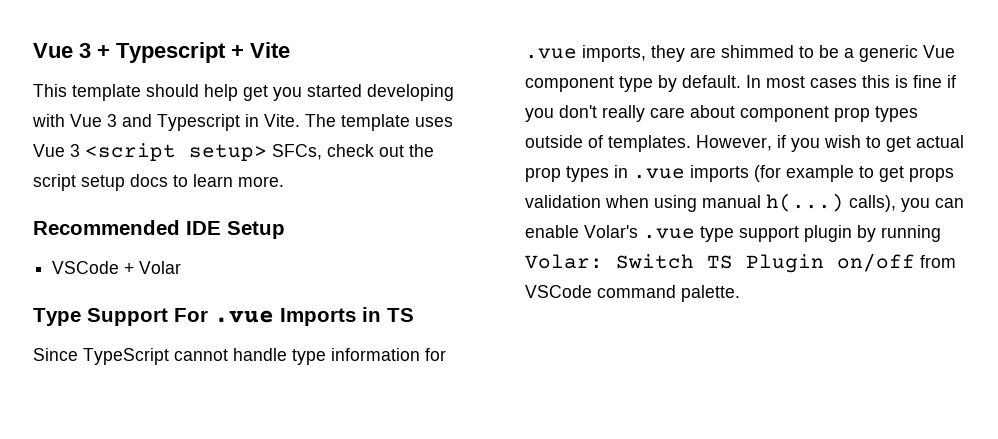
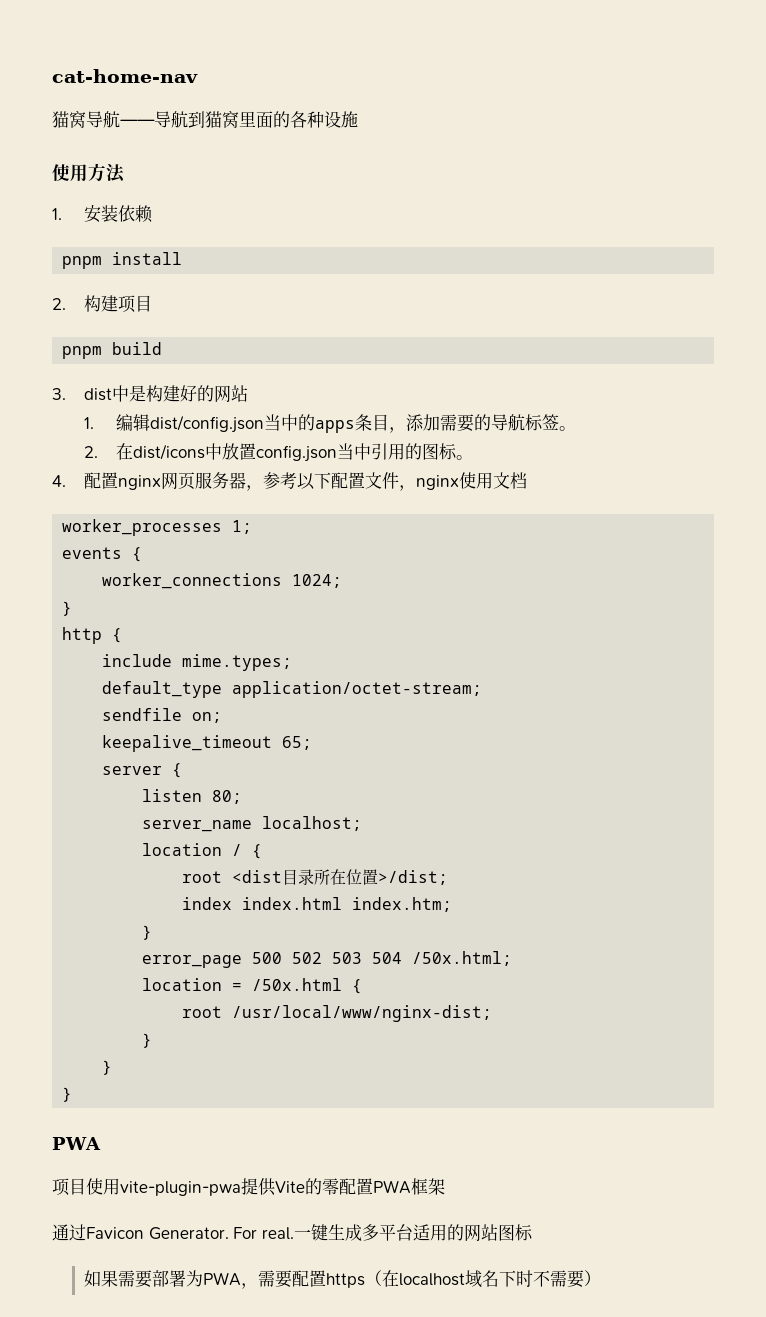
- Vue 3 + Typescript + Vite
- This template should help get you started developing with Vue 3 and Typescript in Vite. The template uses Vue 3 <script setup> SFCs, check out the script setup docs to learn more.
- Recommended IDE Setup
- VSCode + Volar
- Type Support For .vue Imports in TS
- Since TypeScript cannot handle type information for .vue imports, they are shimmed to be a generic Vue component type by default. In most cases this is fine if you don't really care about component prop types outside of templates. However, if you wish to get actual prop types in .vue imports (for example to get props validation when using manual h(...) calls), you can enable Volar's .vue type support plugin by running Volar: Switch TS Plugin on/off from VSCode command palette.
+ cat-home-nav
+ 猫窝导航——导航到猫窝里面的各种设施
+ 使用方法
+ 1.安装依赖
+ pnpm install
+ 2.构建项目
+ pnpm build
+ 3. dist中是构建好的网站
+ 1.编辑dist/config.json当中的apps条目，添加需要的导航标签。
+ 2.在dist/icons中放置config.json当中引用的图标。
+ 4.配置nginx网页服务器，参考以下配置文件，nginx使用文档
+ worker_processes 1;
+ events {
+ worker_connections 1024;
+ }
+ http {
+ include mime.types;
+ default_type application/octet-stream;
+ sendfile on;
+ keepalive_timeout 65;
+ server {
+ listen 80;
+ server_name localhost;
+ location / {
+ root <dist目录所在位置>/dist;
+ index index.html index.htm;
+ }
+ error_page 500 502 503 504 /50x.html;
+ location = /50x.html {
+ root /usr/local/www/nginx-dist;
+ }
+ }
+ }
+ PWA
+ 项目使用vite-plugin-pwa提供Vite的零配置PWA框架
+ 通过Favicon Generator. For real.一键生成多平台适用的网站图标
+ 如果需要部署为PWA，需要配置https（在localhost域名下时不需要）

